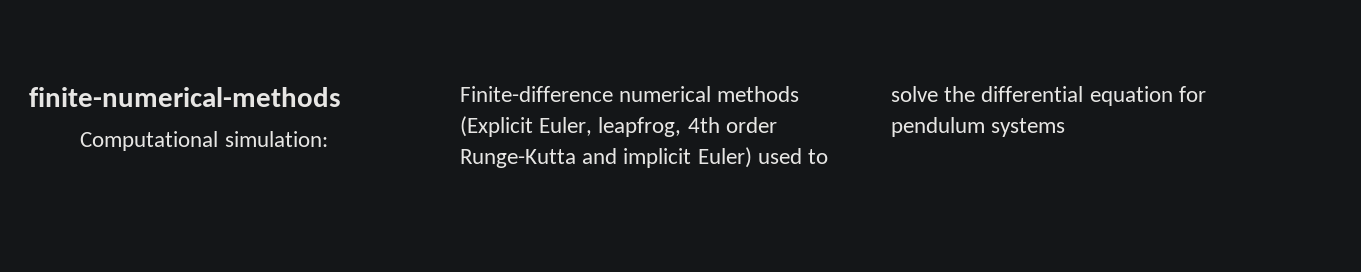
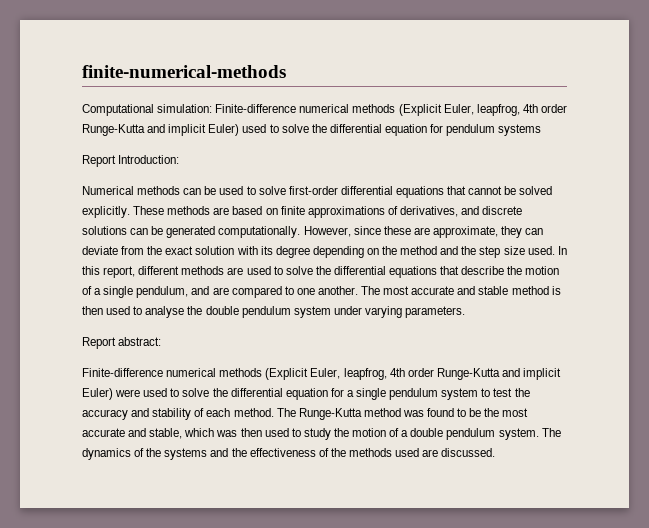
+ Report Introduction:
+ Numerical methods can be used to solve first-order differential equations that cannot be solved explicitly. These methods are based on finite approximations of derivatives, and discrete solutions can be generated computationally. However, since these are approximate, they can deviate from the exact solution with its degree depending on the method and the step size used. In this report, different methods are used to solve the differential equations that describe the motion of a single pendulum, and are compared to one another. The most accurate and stable method is then used to analyse the double pendulum system under varying parameters.
+ Report abstract:
+ Finite-difference numerical methods (Explicit Euler, leapfrog, 4th order Runge-Kutta and implicit Euler) were used to solve the differential equation for a single pendulum system to test the accuracy and stability of each method. The Runge-Kutta method was found to be the most accurate and stable, which was then used to study the motion of a double pendulum system. The dynamics of the systems and the effectiveness of the methods used are discussed.

